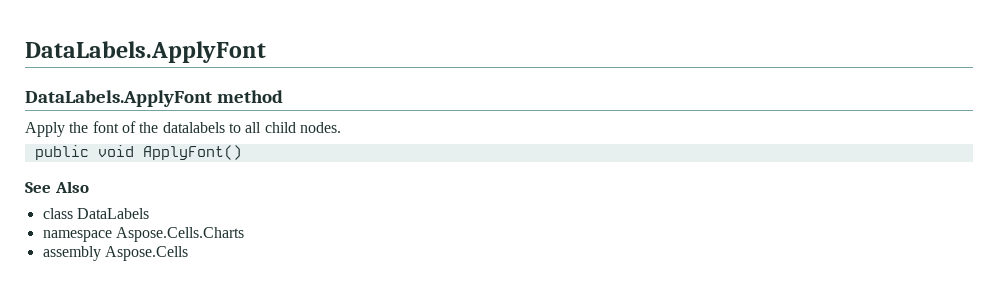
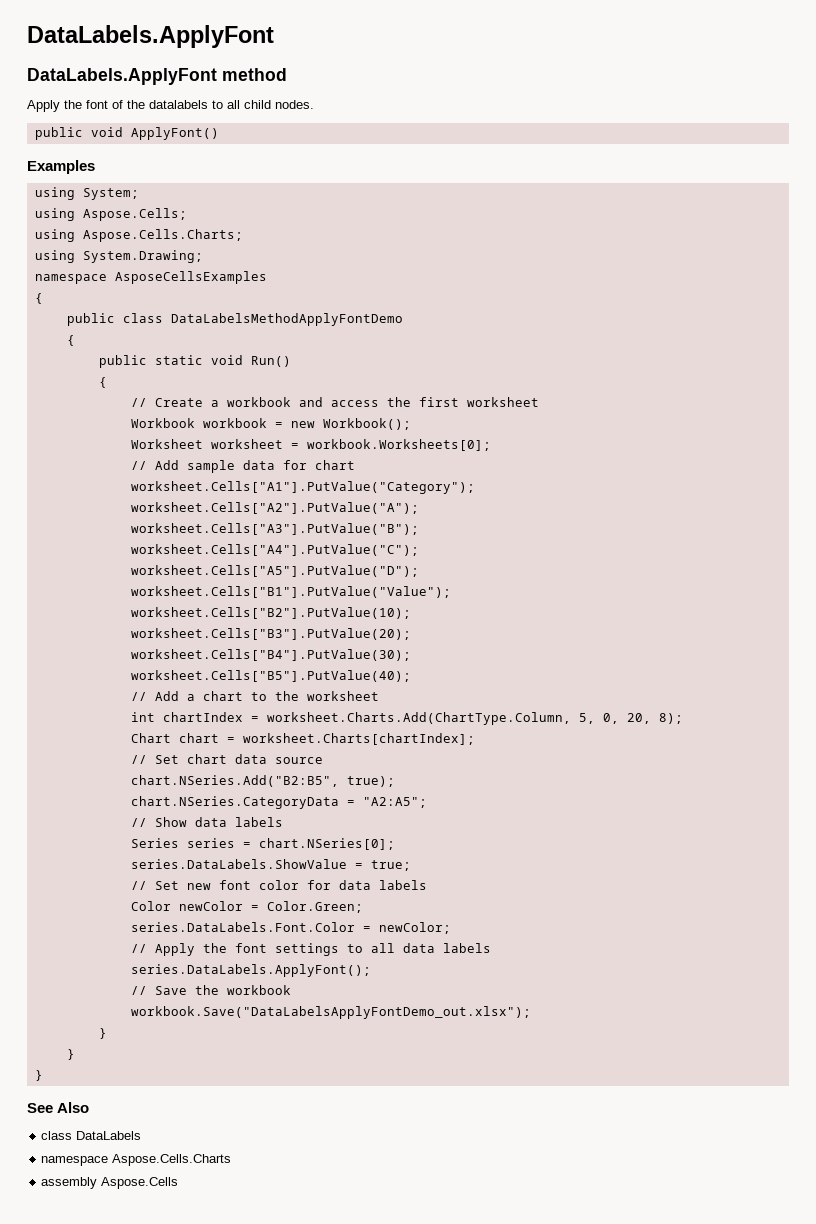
+ Examples
+ using System;
+ using Aspose.Cells;
+ using Aspose.Cells.Charts;
+ using System.Drawing;
+ namespace AsposeCellsExamples
+ {
+ public class DataLabelsMethodApplyFontDemo
+ {
+ public static void Run()
+ {
+ // Create a workbook and access the first worksheet
+ Workbook workbook = new Workbook();
+ Worksheet worksheet = workbook.Worksheets[0];
+ // Add sample data for chart
+ worksheet.Cells["A1"].PutValue("Category");
+ worksheet.Cells["A2"].PutValue("A");
+ worksheet.Cells["A3"].PutValue("B");
+ worksheet.Cells["A4"].PutValue("C");
+ worksheet.Cells["A5"].PutValue("D");
+ worksheet.Cells["B1"].PutValue("Value");
+ worksheet.Cells["B2"].PutValue(10);
+ worksheet.Cells["B3"].PutValue(20);
+ worksheet.Cells["B4"].PutValue(30);
+ worksheet.Cells["B5"].PutValue(40);
+ // Add a chart to the worksheet
+ int chartIndex = worksheet.Charts.Add(ChartType.Column, 5, 0, 20, 8);
+ Chart chart = worksheet.Charts[chartIndex];
+ // Set chart data source
+ chart.NSeries.Add("B2:B5", true);
+ chart.NSeries.CategoryData = "A2:A5";
+ // Show data labels
+ Series series = chart.NSeries[0];
+ series.DataLabels.ShowValue = true;
+ // Set new font color for data labels
+ Color newColor = Color.Green;
+ series.DataLabels.Font.Color = newColor;
+ // Apply the font settings to all data labels
+ series.DataLabels.ApplyFont();
+ // Save the workbook
+ workbook.Save("DataLabelsApplyFontDemo_out.xlsx");
+ }
+ }
+ }

